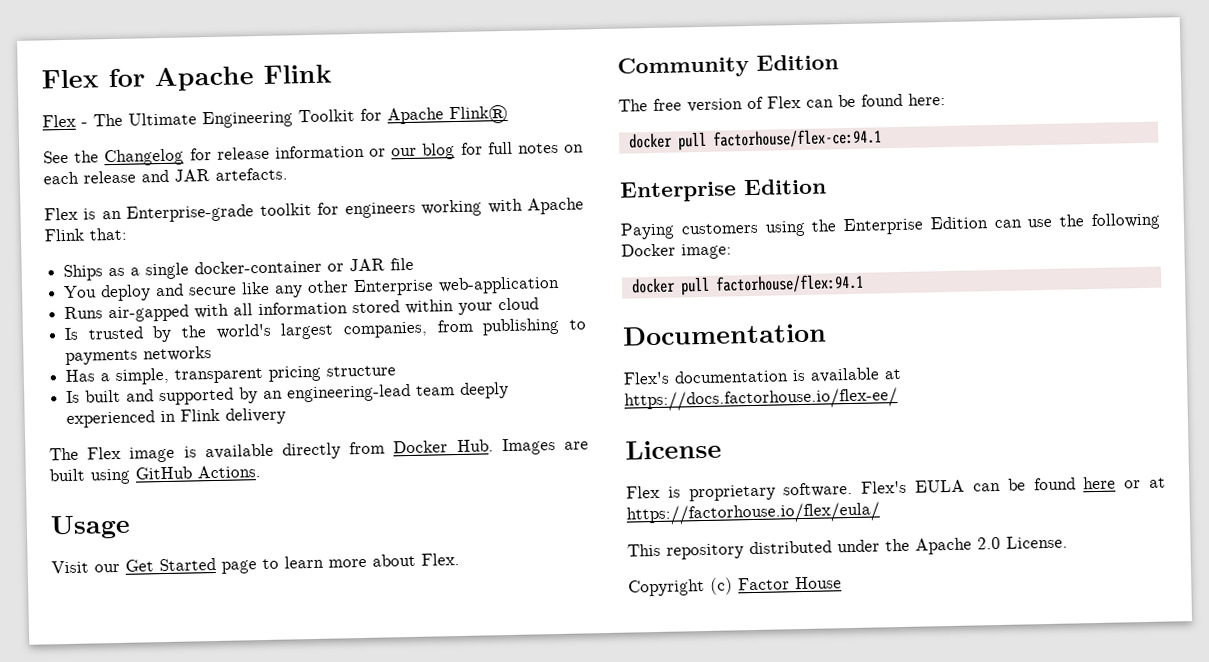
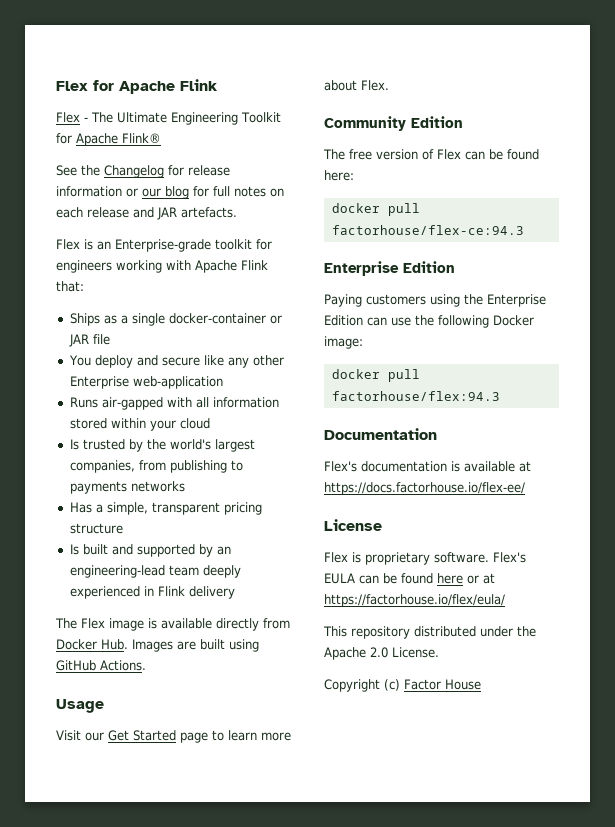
- docker pull factorhouse/flex-ce:94.1
+ docker pull factorhouse/flex-ce:94.3
- docker pull factorhouse/flex:94.1
+ docker pull factorhouse/flex:94.3

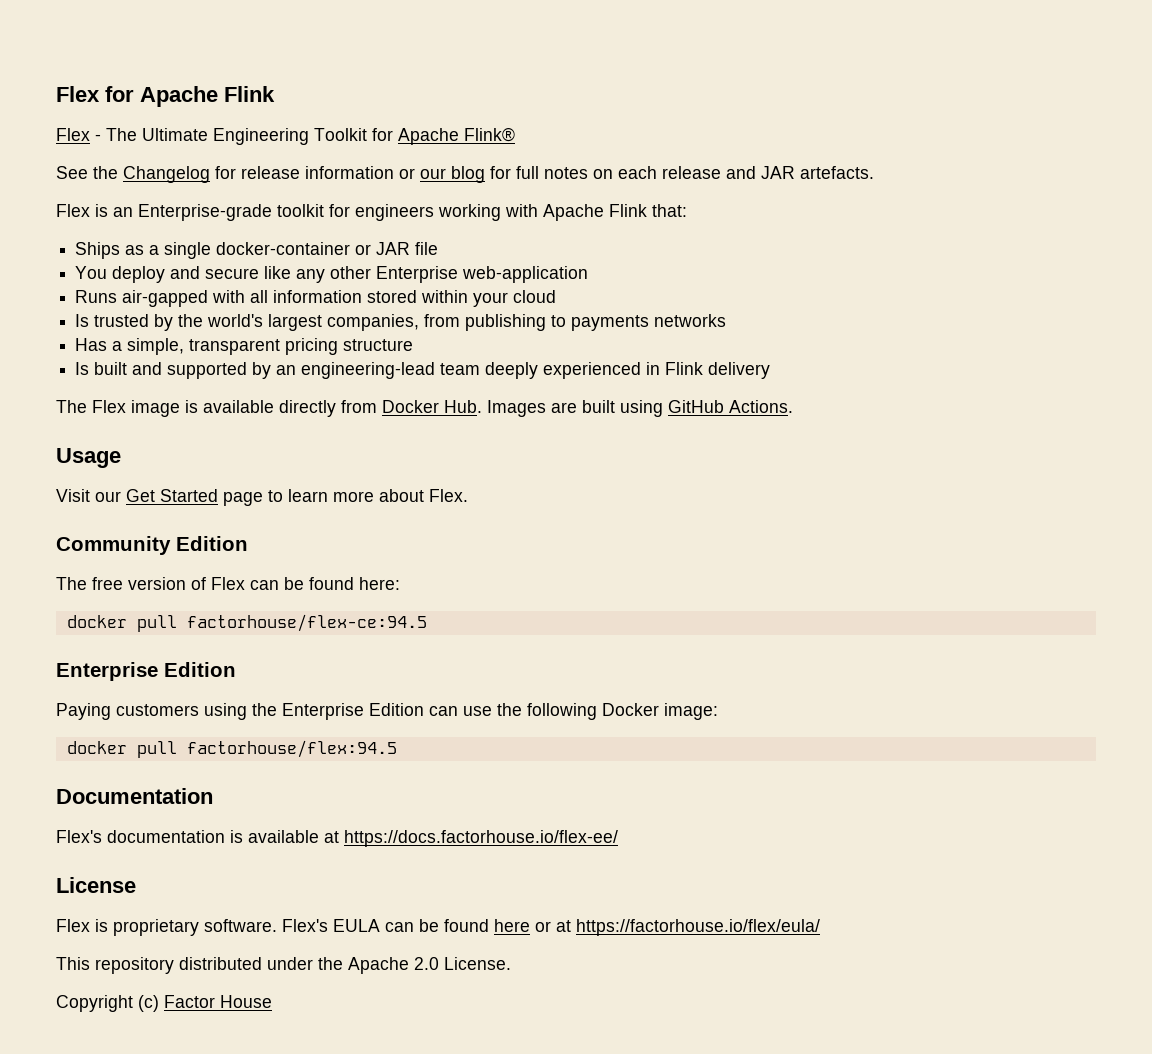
- docker pull factorhouse/flex-ce:94.3
+ docker pull factorhouse/flex-ce:94.5
- docker pull factorhouse/flex:94.3
+ docker pull factorhouse/flex:94.5

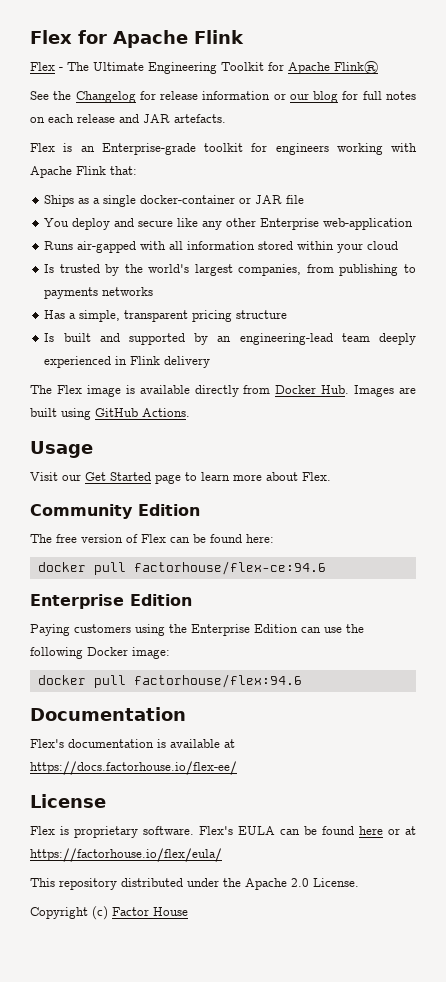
- docker pull factorhouse/flex-ce:94.5
+ docker pull factorhouse/flex-ce:94.6
- docker pull factorhouse/flex:94.5
+ docker pull factorhouse/flex:94.6

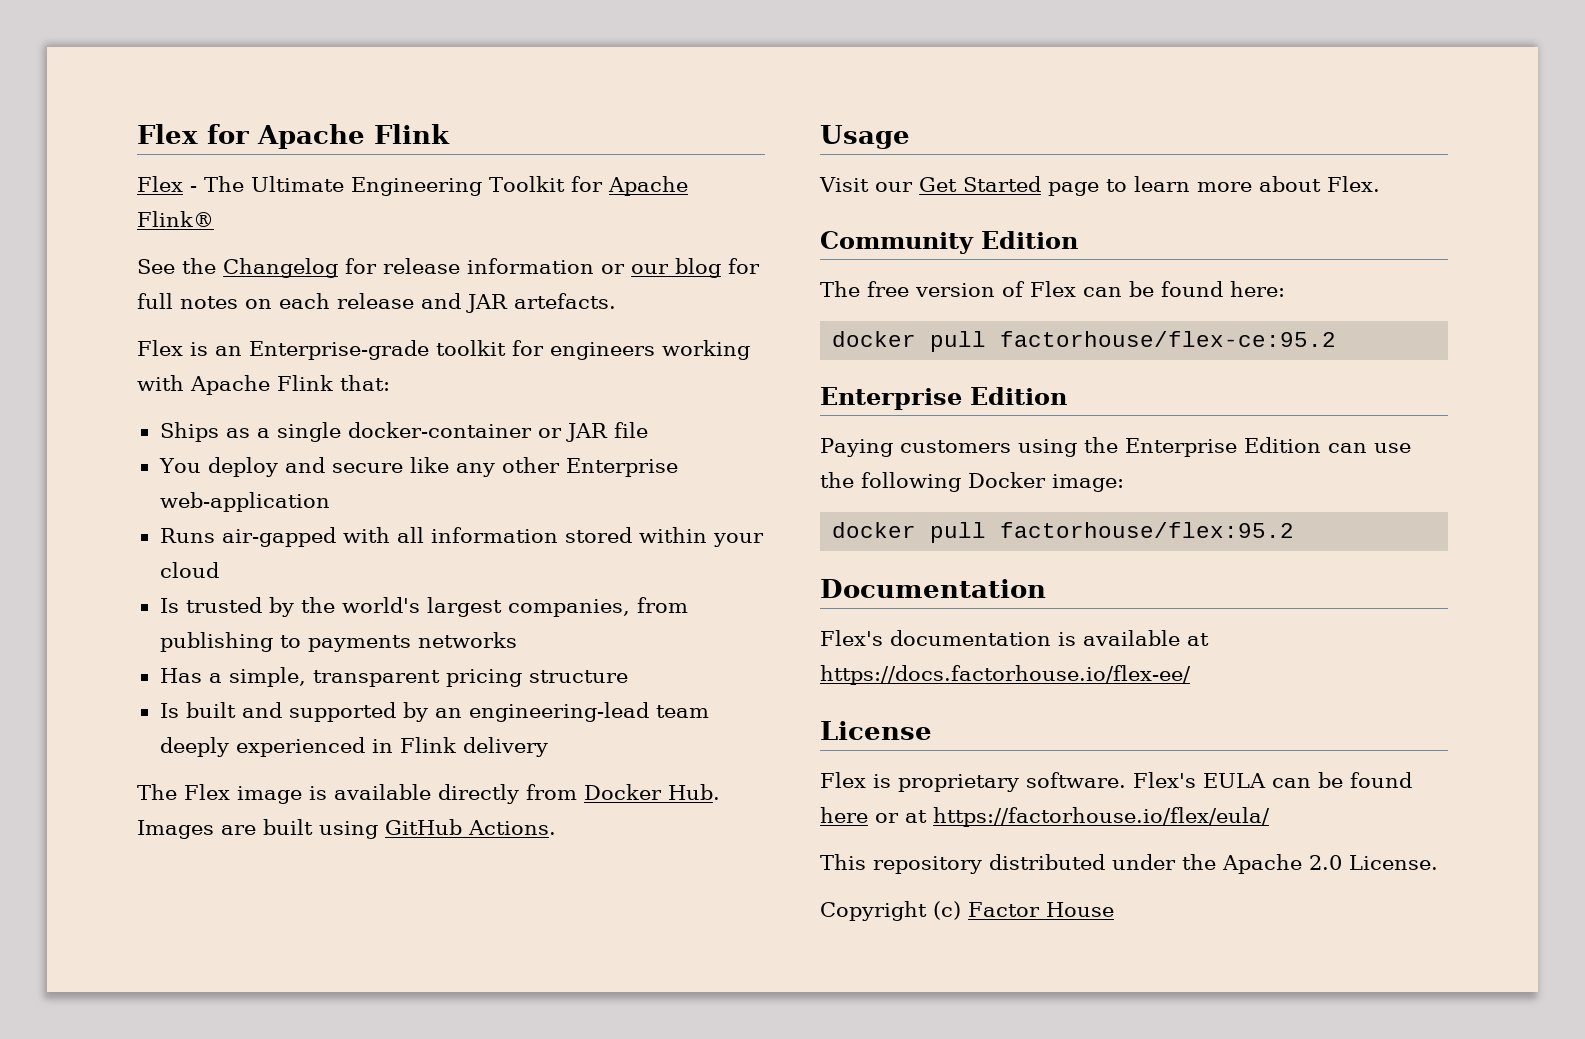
- docker pull factorhouse/flex-ce:94.6
+ docker pull factorhouse/flex-ce:95.2
- docker pull factorhouse/flex:94.6
+ docker pull factorhouse/flex:95.2

